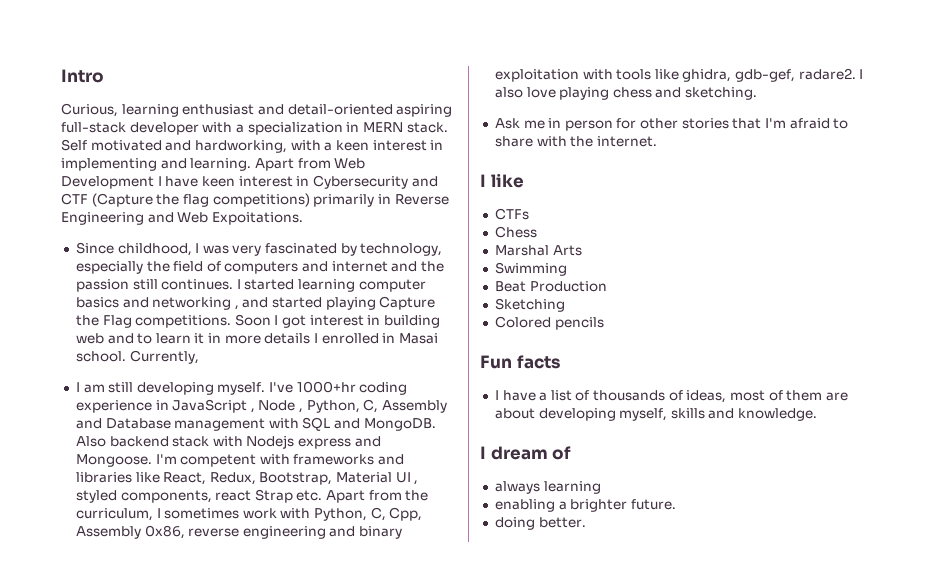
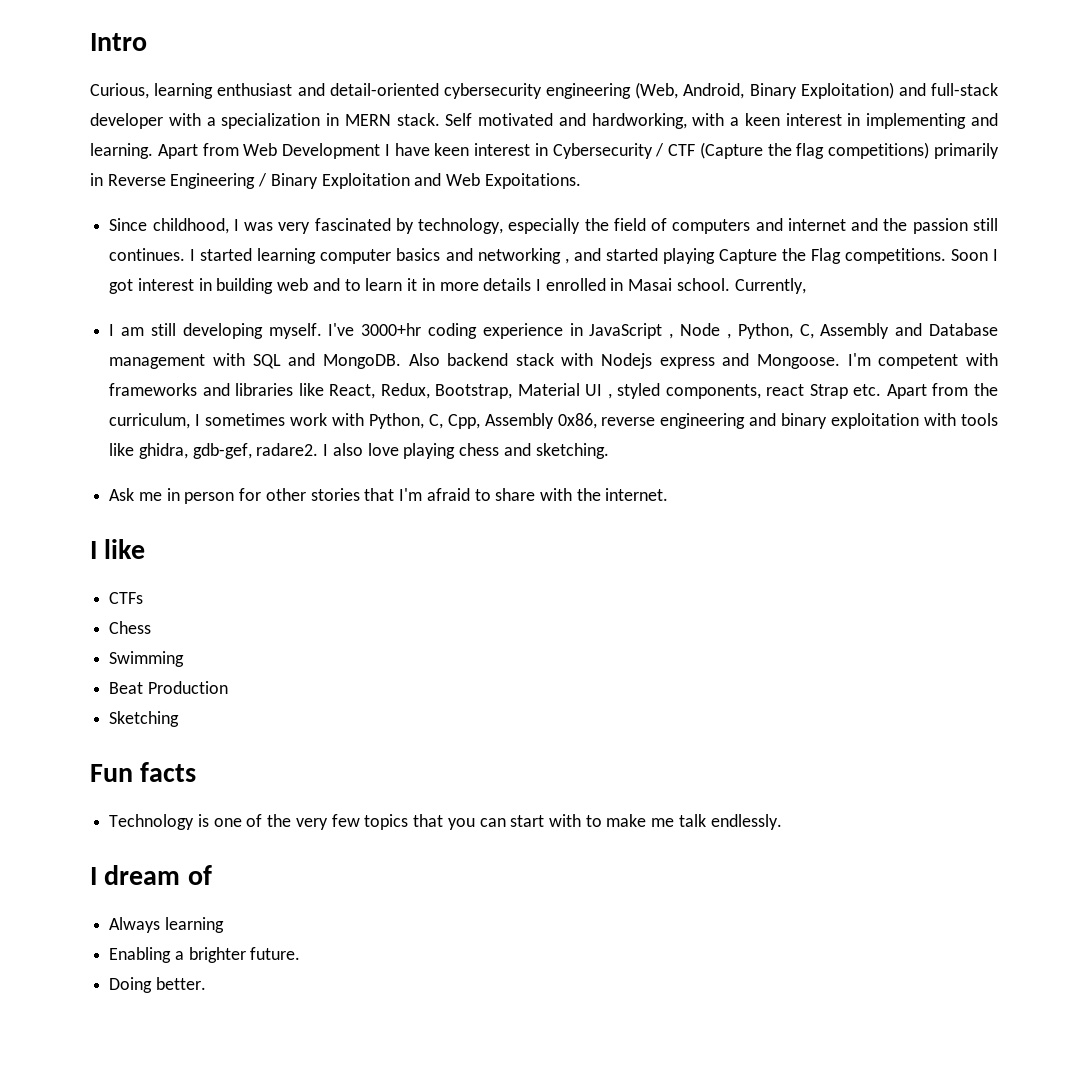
- Curious, learning enthusiast and detail-oriented aspiring full-stack developer with a specialization in MERN stack.
+ Curious, learning enthusiast and detail-oriented cybersecurity engineering (Web, Android, Binary Exploitation) and full-stack developer with a specialization in MERN stack.
- Apart from Web Development I have keen interest in Cybersecurity and CTF (Capture the flag competitions) primarily in Reverse Engineering and Web Expoitations.
+ Apart from Web Development I have keen interest in Cybersecurity / CTF (Capture the flag competitions) primarily in Reverse Engineering / Binary Exploitation and Web Expoitations.
- I've 1000+hr coding experience in JavaScript , Node , Python, C, Assembly and Database management with SQL and MongoDB.
+ I've 3000+hr coding experience in JavaScript , Node , Python, C, Assembly and Database management with SQL and MongoDB.
- Marshal Arts
- Colored pencils
- I have a list of thousands of ideas, most of them are about developing myself, skills and knowledge.
+ Technology is one of the very few topics that you can start with to make me talk endlessly.
- always learning
+ Always learning
- enabling a brighter future.
+ Enabling a brighter future.
- doing better.
+ Doing better.

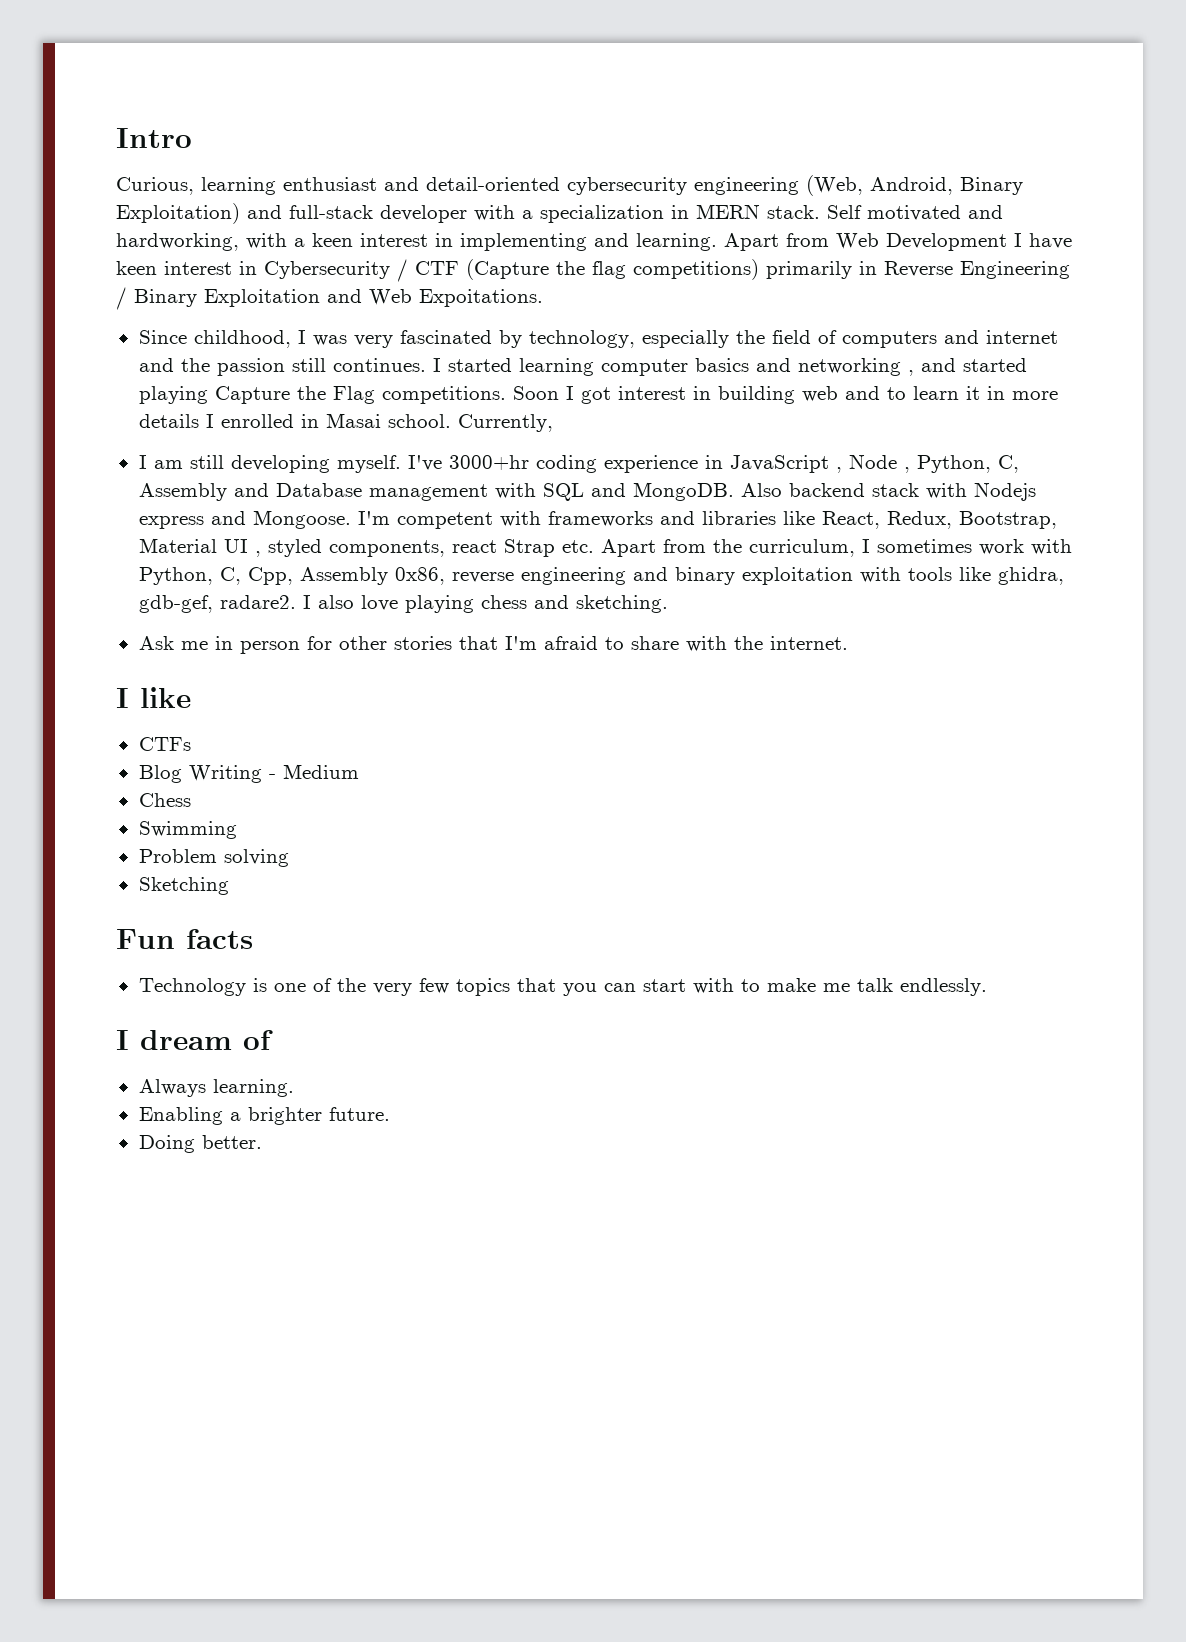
+ Blog Writing - Medium
- Beat Production
+ Problem solving
- Always learning
+ Always learning.

